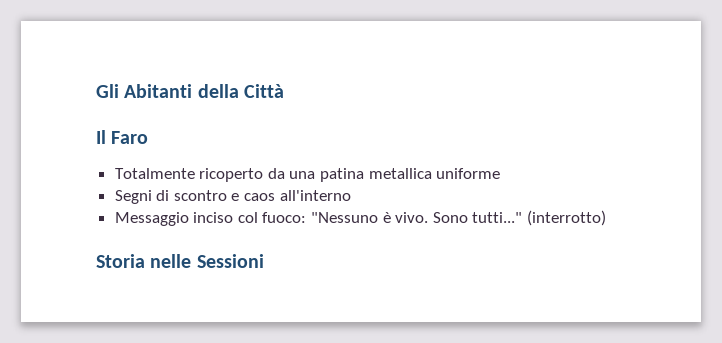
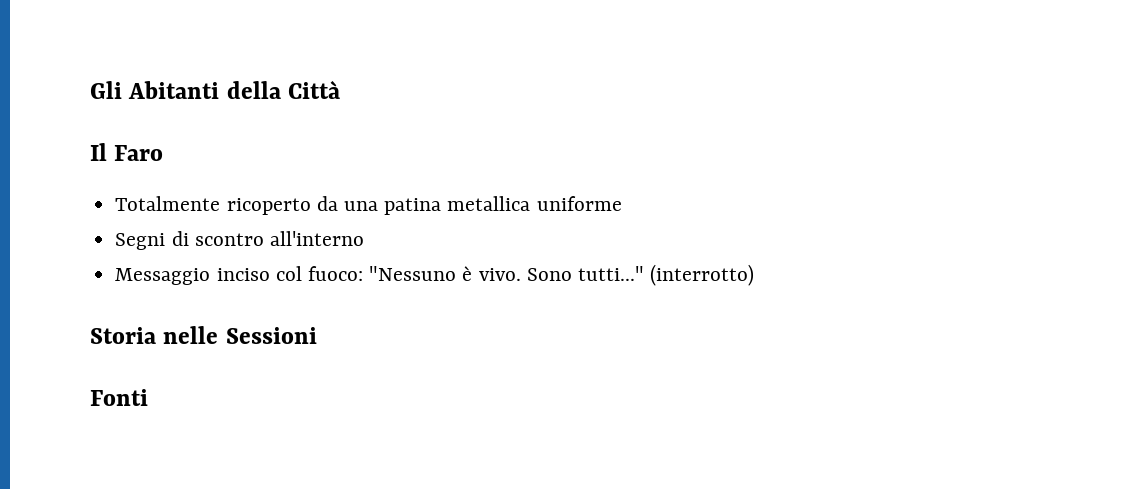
- Segni di scontro e caos all'interno
+ Segni di scontro all'interno
+ Fonti

